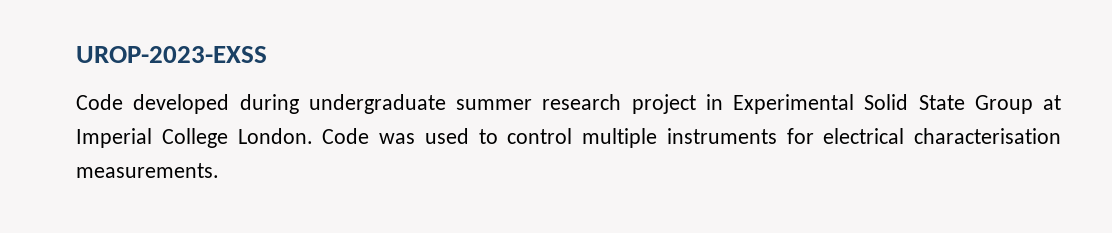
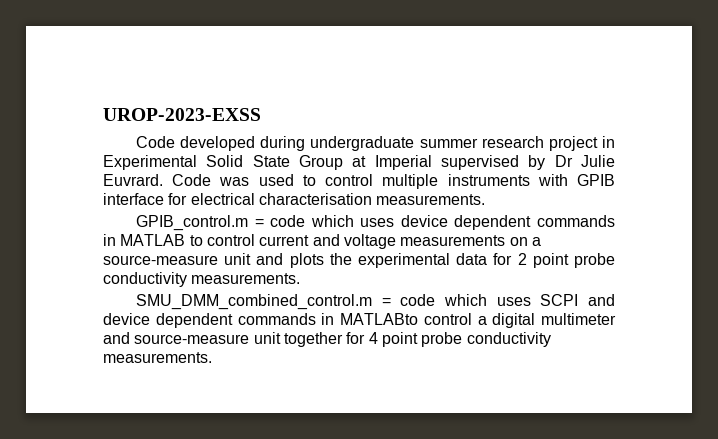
- Code developed during undergraduate summer research project in Experimental Solid State Group at Imperial College London.
+ Code developed during undergraduate summer research project in Experimental Solid State Group at Imperial supervised by Dr Julie Euvrard.
- Code was used to control multiple instruments for electrical characterisation measurements.
+ Code was used to control multiple instruments with GPIB interface for electrical characterisation measurements.
+ GPIB_control.m = code which uses device dependent commands in MATLAB to control current and voltage measurements on a source-measure unit and plots the experimental data for 2 point probe conductivity measurements.
+ SMU_DMM_combined_control.m = code which uses SCPI and device dependent commands in MATLABto control a digital multimeter and source-measure unit together for 4 point probe conductivity measurements.

